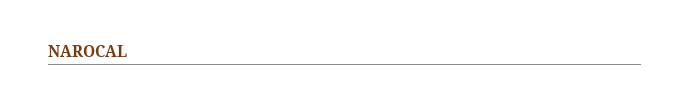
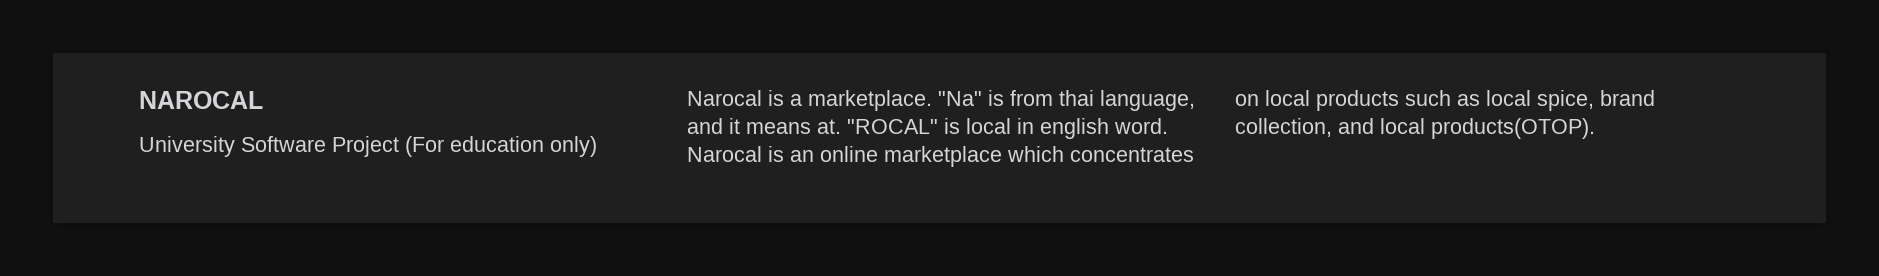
+ University Software Project (For education only) Narocal is a marketplace. "Na" is from thai language, and it means at. "ROCAL" is local in english word. Narocal is an online marketplace which concentrates on local products such as local spice, brand collection, and local products(OTOP).

